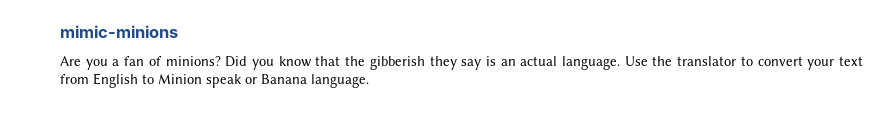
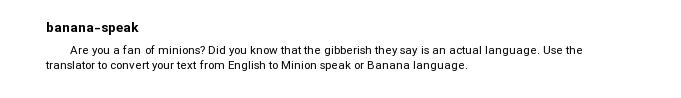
- mimic-minions
+ banana-speak

